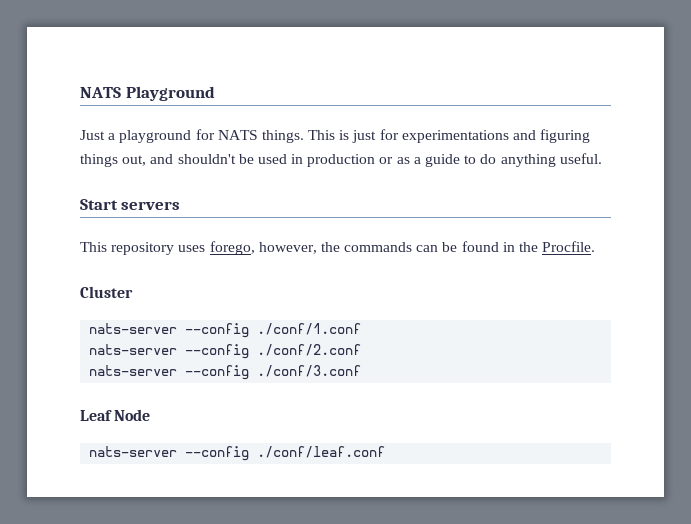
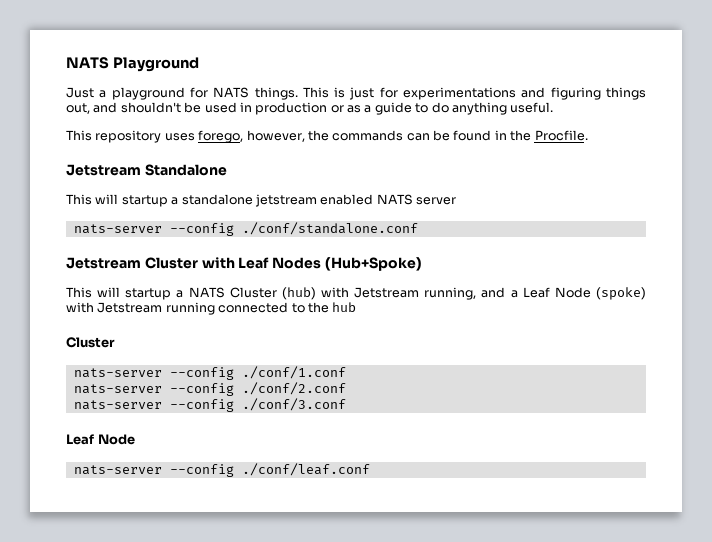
- Start servers
+ Jetstream Standalone
+ This will startup a standalone jetstream enabled NATS server
+ nats-server --config ./conf/standalone.conf
+ Jetstream Cluster with Leaf Nodes (Hub+Spoke)
+ This will startup a NATS Cluster (hub) with Jetstream running, and a Leaf Node (spoke) with Jetstream running connected to the hub

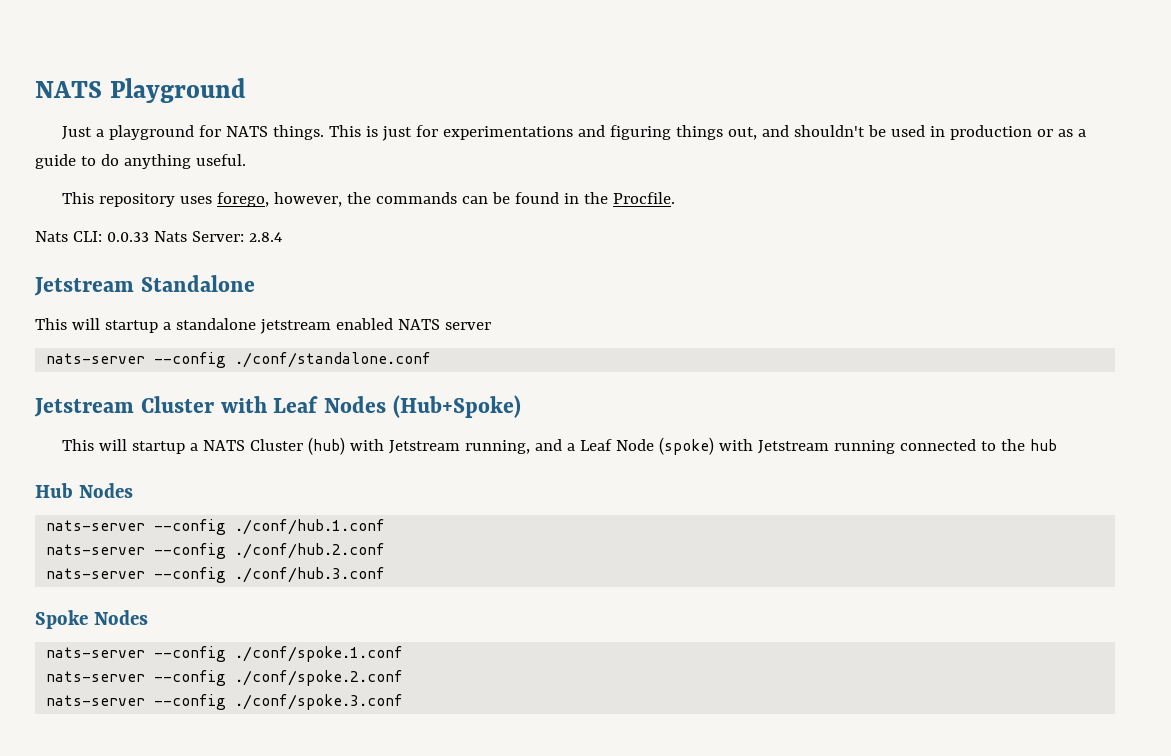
+ Nats CLI: 0.0.33 Nats Server: 2.8.4
  This will startup a NATS Cluster (hub) with Jetstream running, and a Leaf Node (spoke) with Jetstream running connected to the hub
- Cluster
- nats-server --config ./conf/1.conf
- nats-server --config ./conf/2.conf
- nats-server --config ./conf/3.conf
- Leaf Node
- nats-server --config ./conf/leaf.conf
+ Hub Nodes
+ nats-server --config ./conf/hub.1.conf
+ nats-server --config ./conf/hub.2.conf
+ nats-server --config ./conf/hub.3.conf
+ Spoke Nodes
+ nats-server --config ./conf/spoke.1.conf
+ nats-server --config ./conf/spoke.2.conf
+ nats-server --config ./conf/spoke.3.conf

